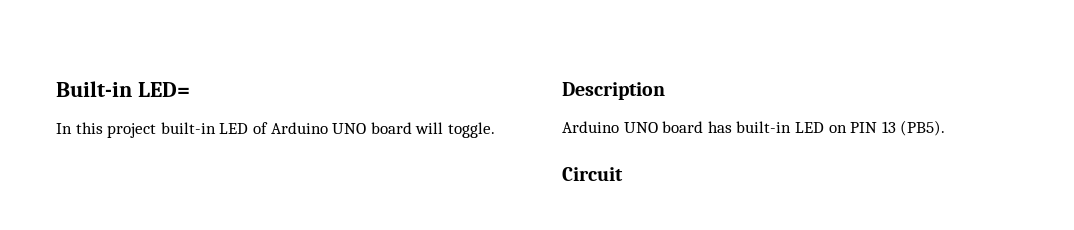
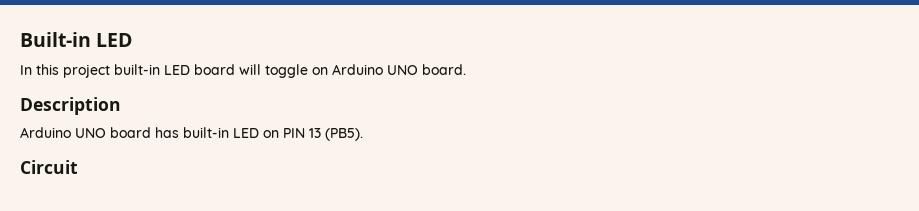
- Built-in LED=
+ Built-in LED
- In this project built-in LED of Arduino UNO board will toggle.
+ In this project built-in LED board will toggle on Arduino UNO board.

